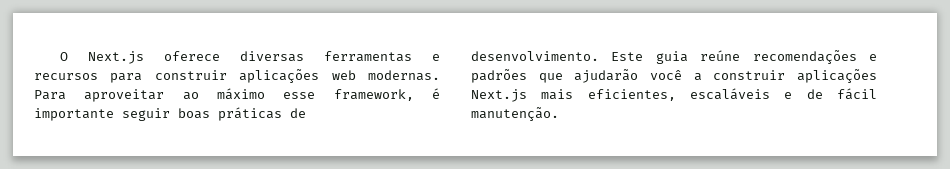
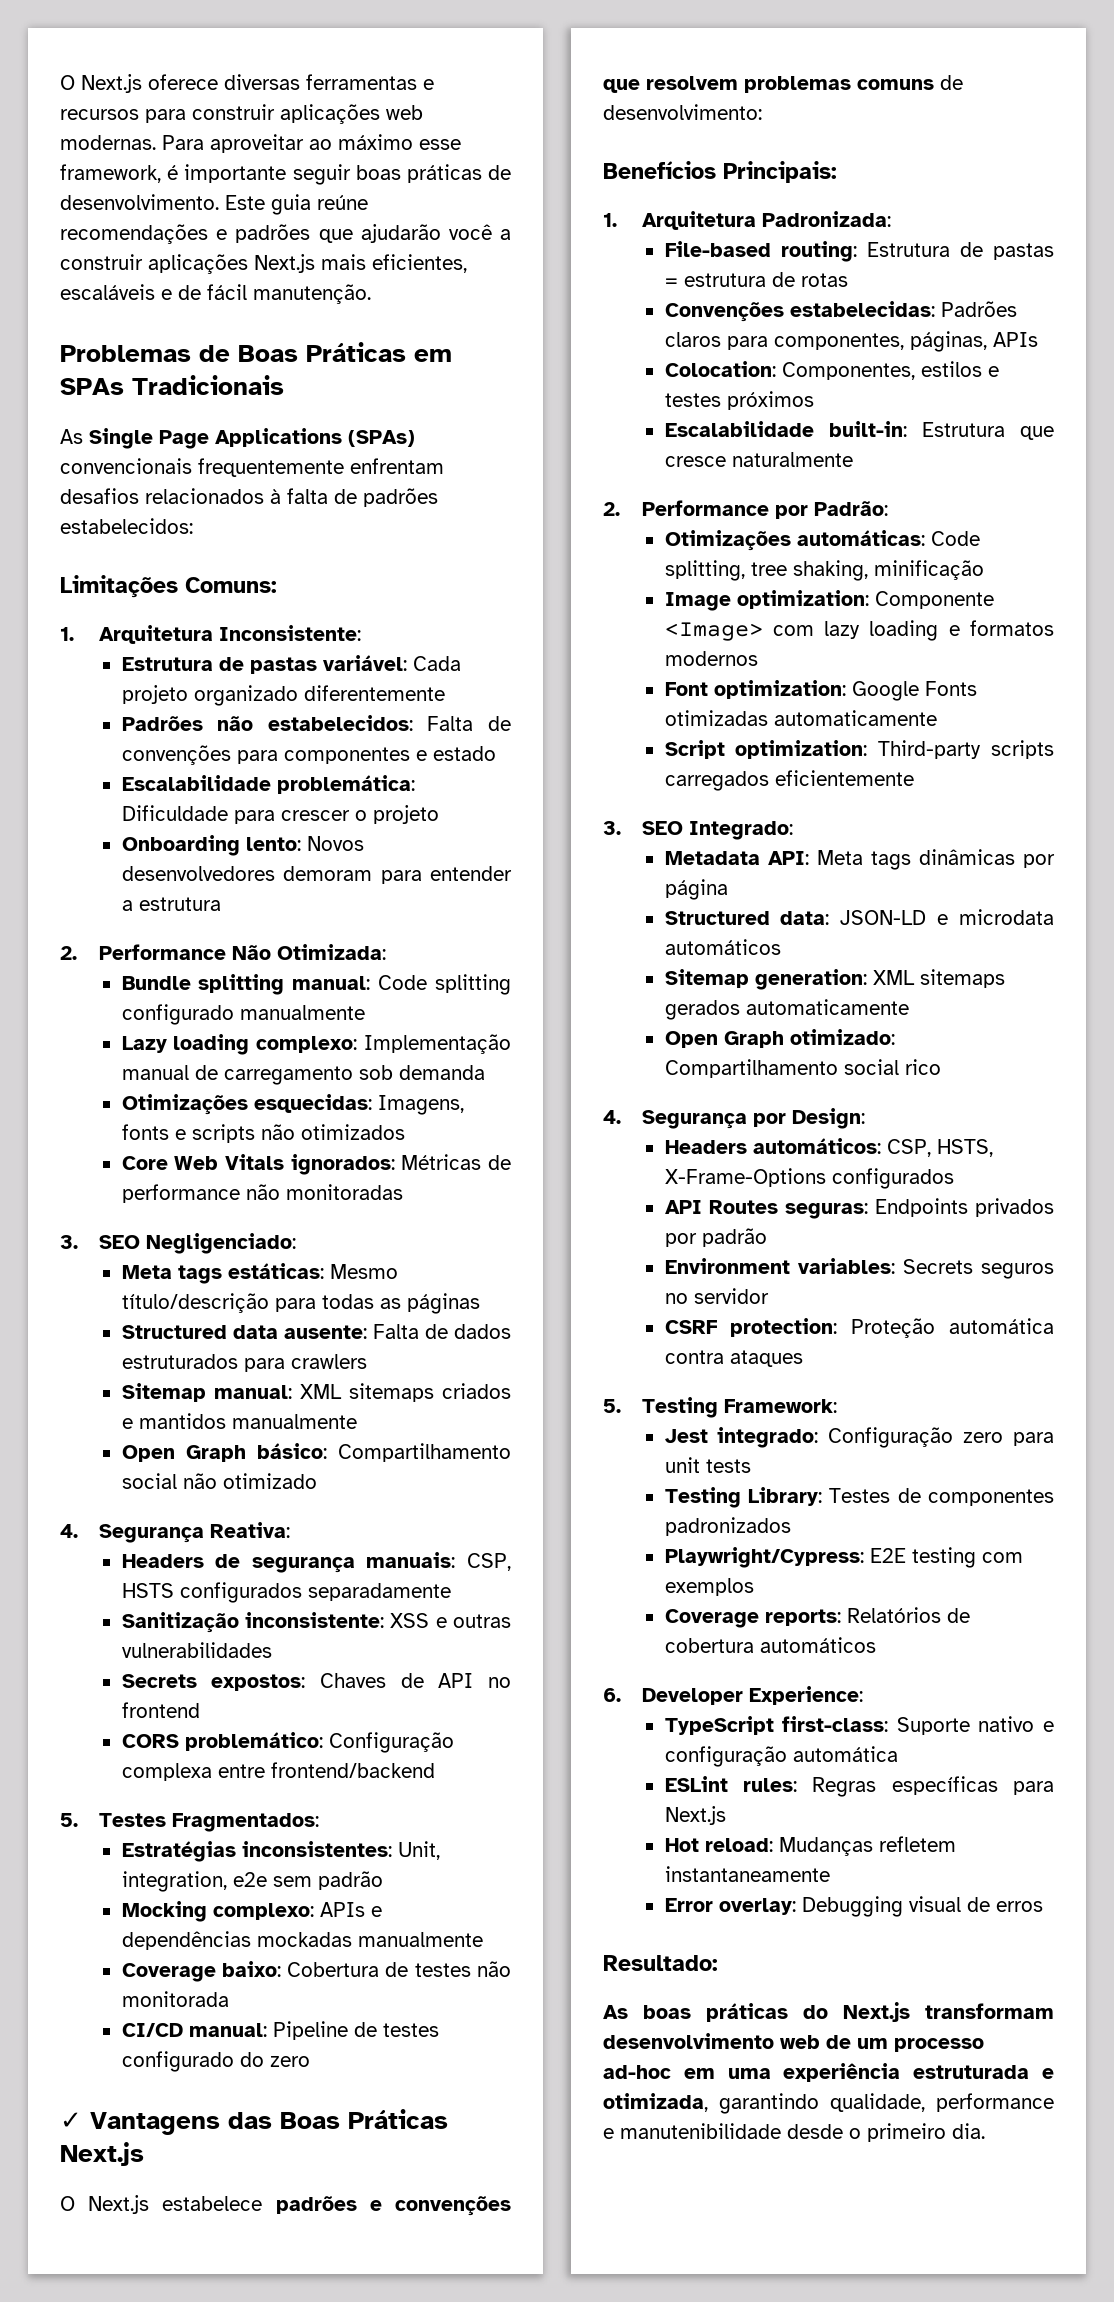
+ Problemas de Boas Práticas em SPAs Tradicionais
+ As Single Page Applications (SPAs) convencionais frequentemente enfrentam desafios relacionados à falta de padrões estabelecidos:
+ Limitações Comuns:
+ 1. Arquitetura Inconsistente:
+ Estrutura de pastas variável: Cada projeto organizado diferentemente
+ Padrões não estabelecidos: Falta de convenções para componentes e estado
+ Escalabilidade problemática: Dificuldade para crescer o projeto
+ Onboarding lento: Novos desenvolvedores demoram para entender a estrutura
+ 2. Performance Não Otimizada:
+ Bundle splitting manual: Code splitting configurado manualmente
+ Lazy loading complexo: Implementação manual de carregamento sob demanda
+ Otimizações esquecidas: Imagens, fonts e scripts não otimizados
+ Core Web Vitals ignorados: Métricas de performance não monitoradas
+ 3. SEO Negligenciado:
+ Meta tags estáticas: Mesmo título/descrição para todas as páginas
+ Structured data ausente: Falta de dados estruturados para crawlers
+ Sitemap manual: XML sitemaps criados e mantidos manualmente
+ Open Graph básico: Compartilhamento social não otimizado
+ 4. Segurança Reativa:
+ Headers de segurança manuais: CSP, HSTS configurados separadamente
+ Sanitização inconsistente: XSS e outras vulnerabilidades
+ Secrets expostos: Chaves de API no frontend
+ CORS problemático: Configuração complexa entre frontend/backend
+ 5. Testes Fragmentados:
+ Estratégias inconsistentes: Unit, integration, e2e sem padrão
+ Mocking complexo: APIs e dependências mockadas manualmente
+ Coverage baixo: Cobertura de testes não monitorada
+ CI/CD manual: Pipeline de testes configurado do zero
+ ✓ Vantagens das Boas Práticas Next.js
+ O Next.js estabelece padrões e convenções que resolvem problemas comuns de desenvolvimento:
+ Benefícios Principais:
+ 1. Arquitetura Padronizada:
+ File-based routing: Estrutura de pastas = estrutura de rotas
+ Convenções estabelecidas: Padrões claros para componentes, páginas, APIs
+ Colocation: Componentes, estilos e testes próximos
+ Escalabilidade built-in: Estrutura que cresce naturalmente
+ 2. Performance por Padrão:
+ Otimizações automáticas: Code splitting, tree shaking, minificação
+ Image optimization: Componente <Image> com lazy loading e formatos modernos
+ Font optimization: Google Fonts otimizadas automaticamente
+ Script optimization: Third-party scripts carregados eficientemente
+ 3. SEO Integrado:
+ Metadata API: Meta tags dinâmicas por página
+ Structured data: JSON-LD e microdata automáticos
+ Sitemap generation: XML sitemaps gerados automaticamente
+ Open Graph otimizado: Compartilhamento social rico
+ 4. Segurança por Design:
+ Headers automáticos: CSP, HSTS, X-Frame-Options configurados
+ API Routes seguras: Endpoints privados por padrão
+ Environment variables: Secrets seguros no servidor
+ CSRF protection: Proteção automática contra ataques
+ 5. Testing Framework:
+ Jest integrado: Configuração zero para unit tests
+ Testing Library: Testes de componentes padronizados
+ Playwright/Cypress: E2E testing com exemplos
+ Coverage reports: Relatórios de cobertura automáticos
+ 6. Developer Experience:
+ TypeScript first-class: Suporte nativo e configuração automática
+ ESLint rules: Regras específicas para Next.js
+ Hot reload: Mudanças refletem instantaneamente
+ Error overlay: Debugging visual de erros
+ Resultado:
+ As boas práticas do Next.js transformam desenvolvimento web de um processo ad-hoc em uma experiência estruturada e otimizada, garantindo qualidade, performance e manutenibilidade desde o primeiro dia.

